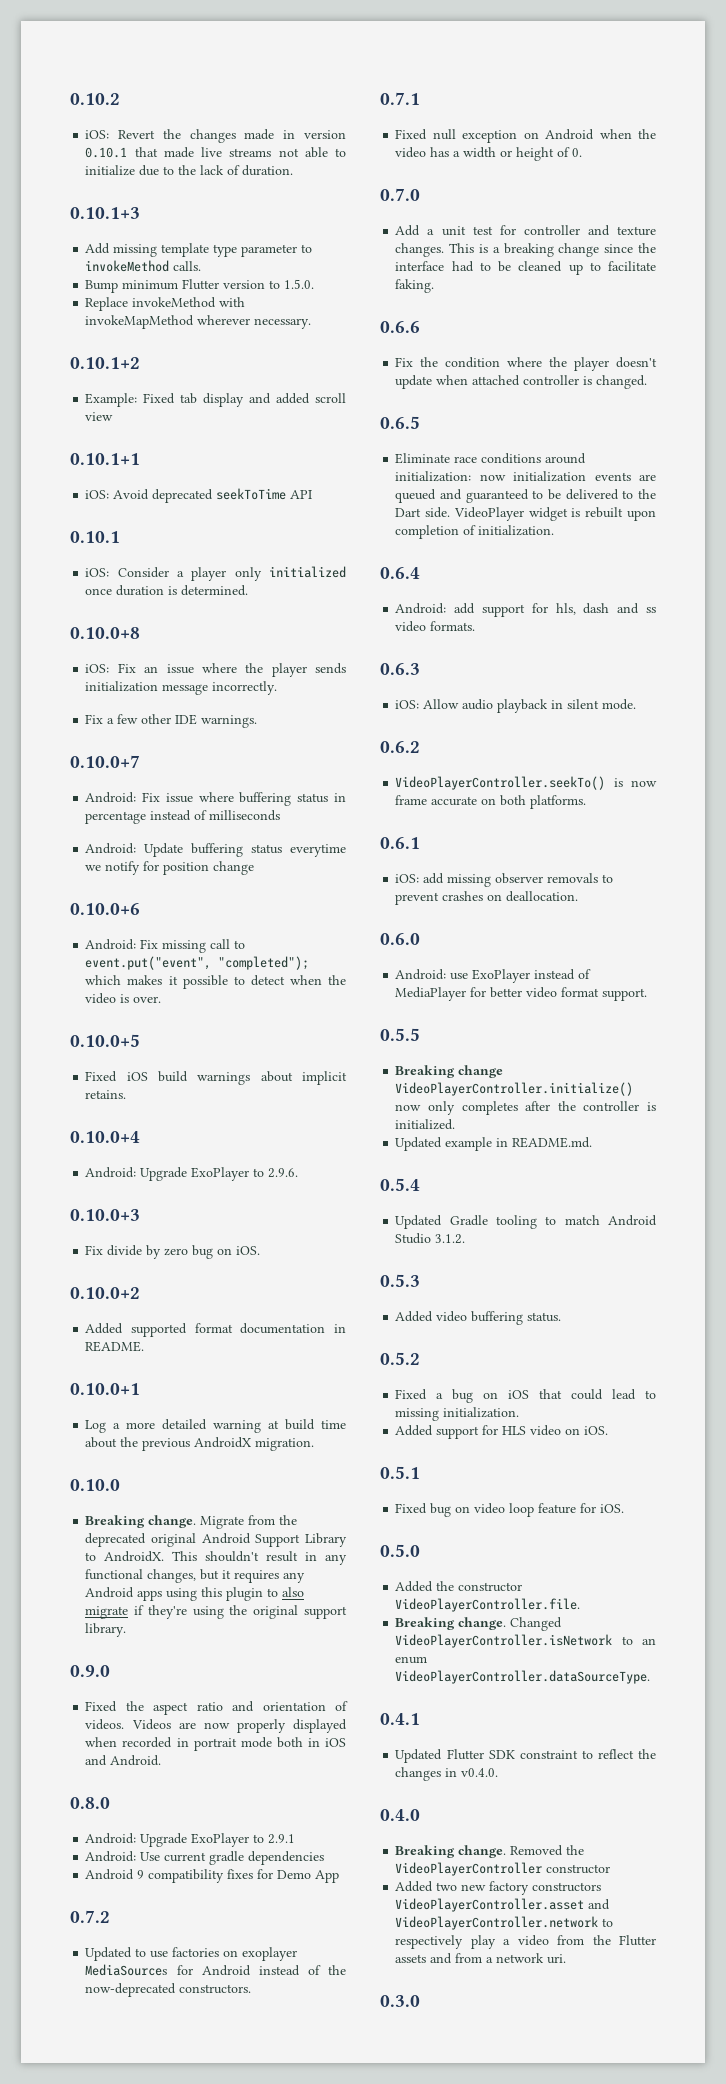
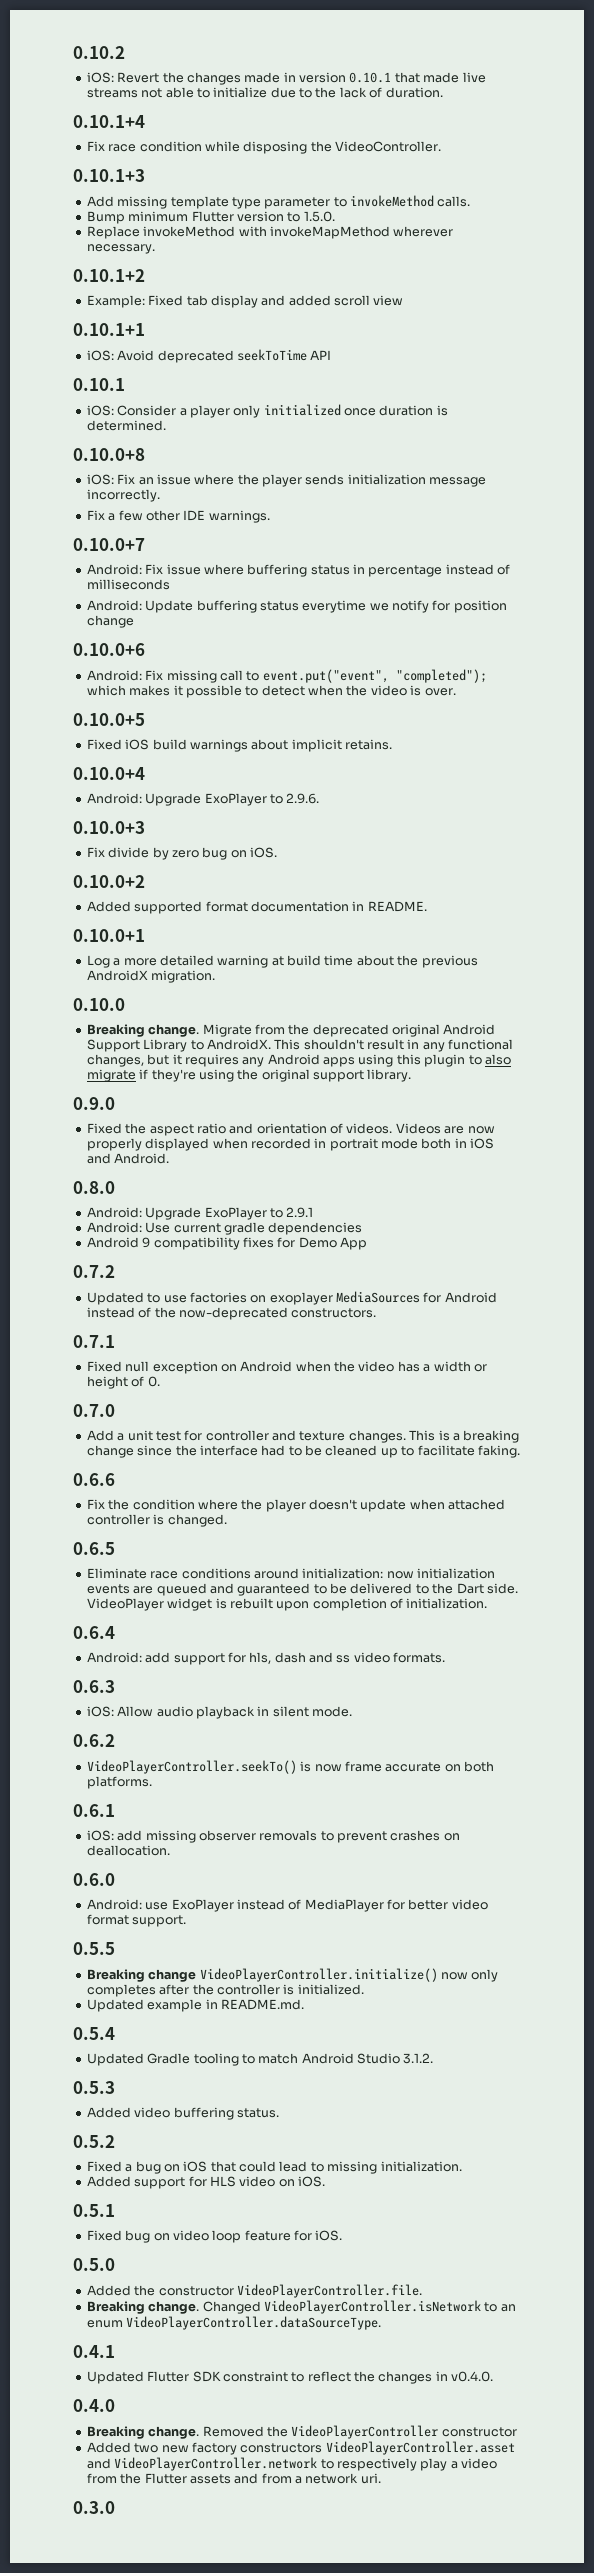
+ 0.10.1+4
+ Fix race condition while disposing the VideoController.

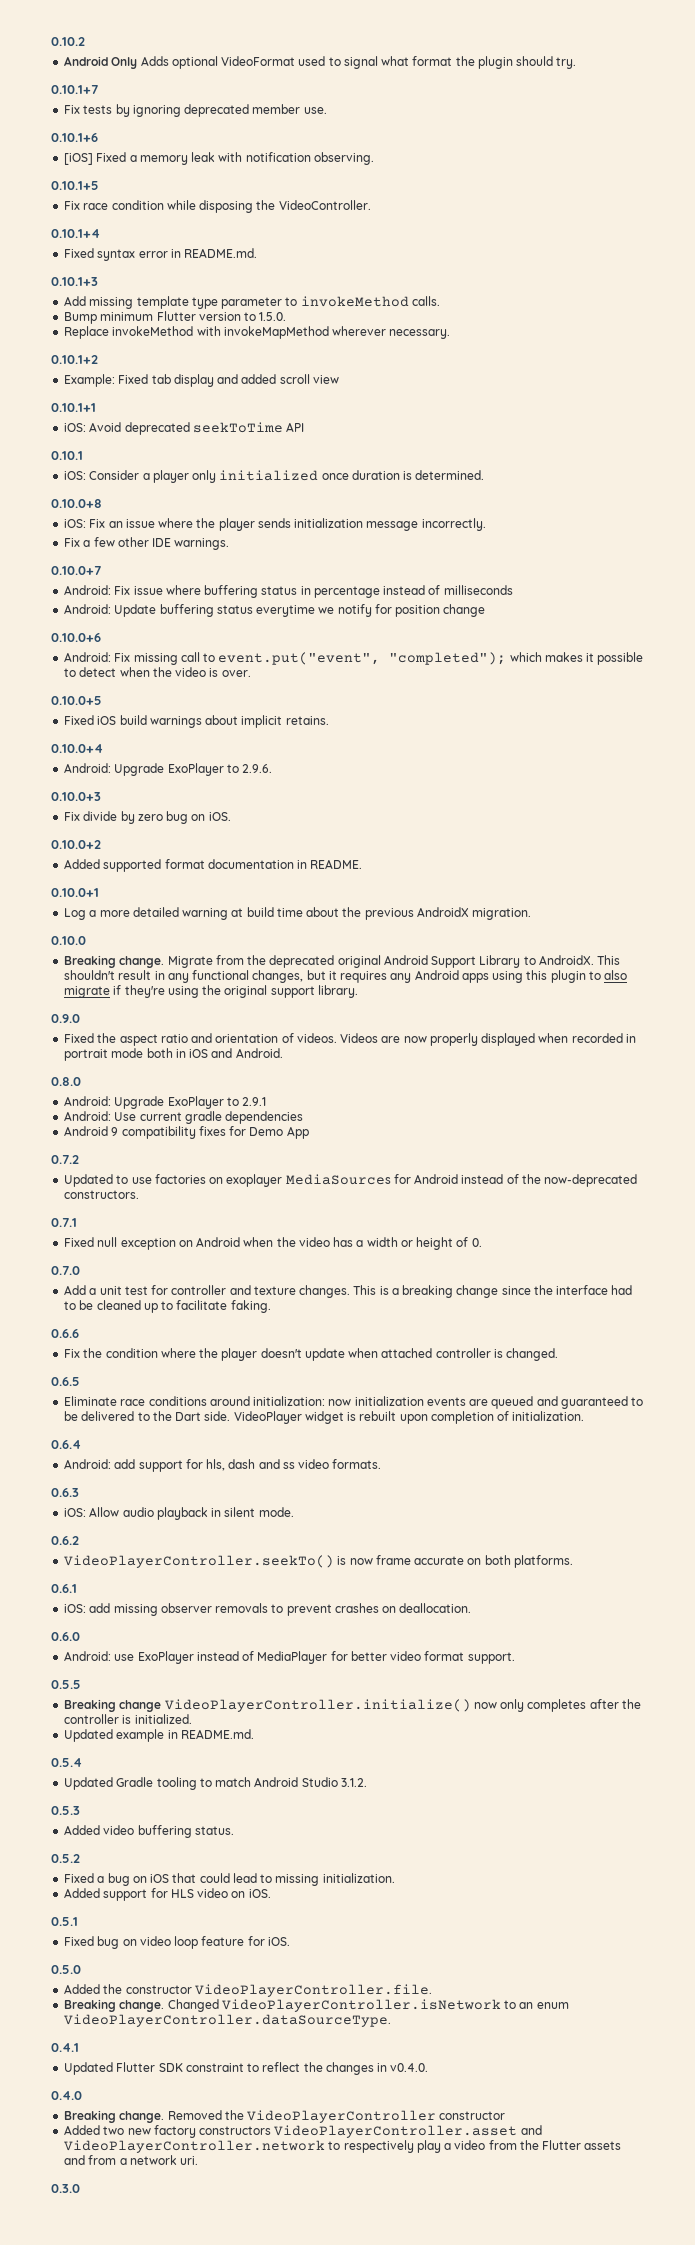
- iOS: Revert the changes made in version 0.10.1 that made live streams not able to initialize due to the lack of duration.
- 0.10.1+4
+ Android Only Adds optional VideoFormat used to signal what format the plugin should try.
+ 0.10.1+7
+ Fix tests by ignoring deprecated member use.
+ 0.10.1+6
+ [iOS] Fixed a memory leak with notification observing.
+ 0.10.1+5
+ 0.10.1+4
+ Fixed syntax error in README.md.

